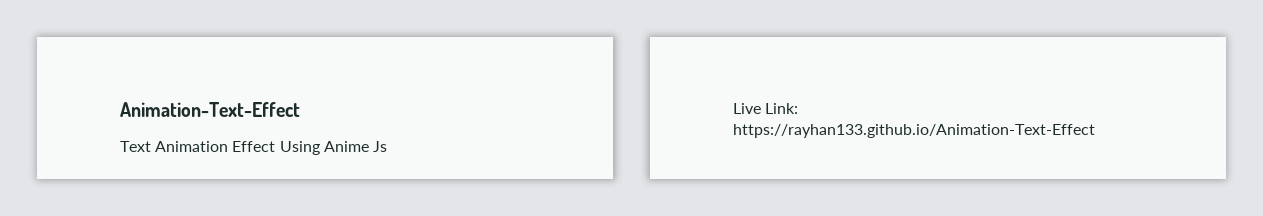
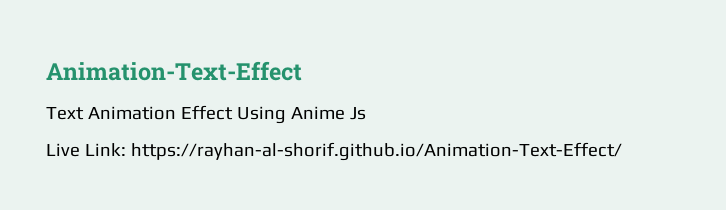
- Live Link: https://rayhan133.github.io/Animation-Text-Effect
+ Live Link: https://rayhan-al-shorif.github.io/Animation-Text-Effect/

